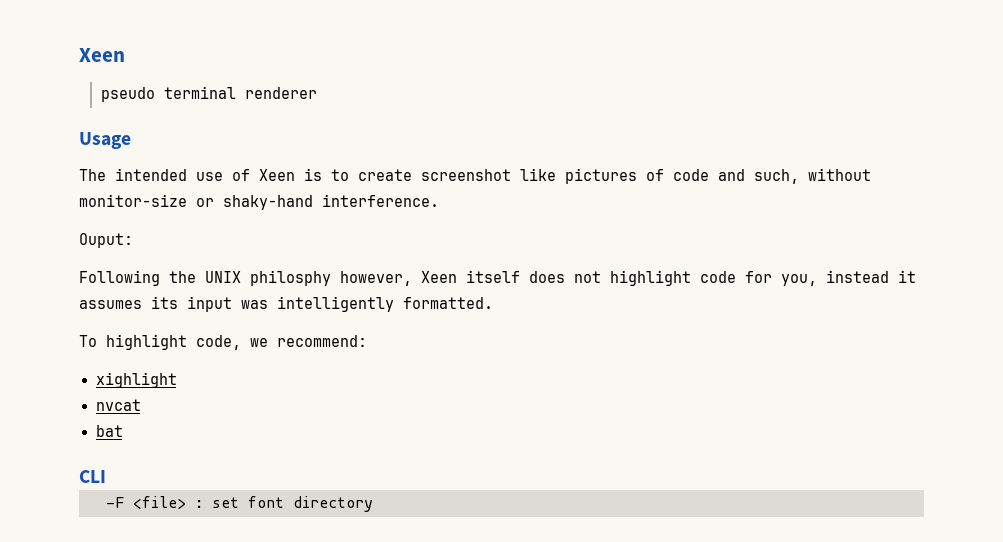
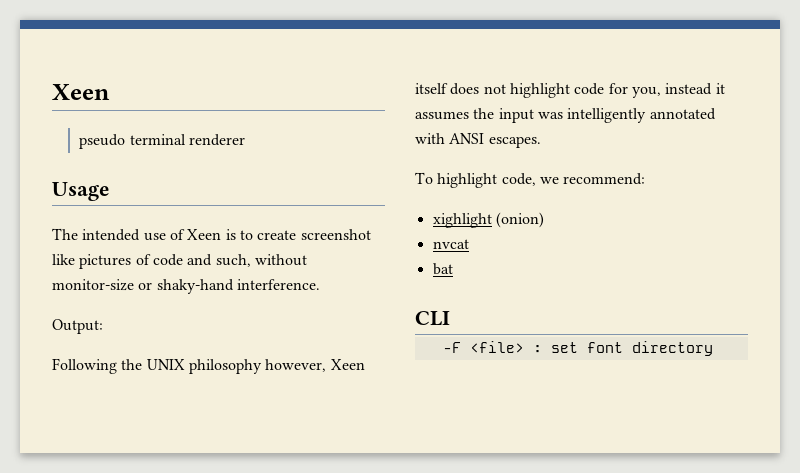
- Ouput:
+ Output:
- Following the UNIX philosphy however, Xeen itself does not highlight code for you, instead it assumes its input was intelligently formatted.
+ Following the UNIX philosophy however, Xeen itself does not highlight code for you, instead it assumes the input was intelligently annotated with ANSI escapes.
- xighlight
+ xighlight (onion)

